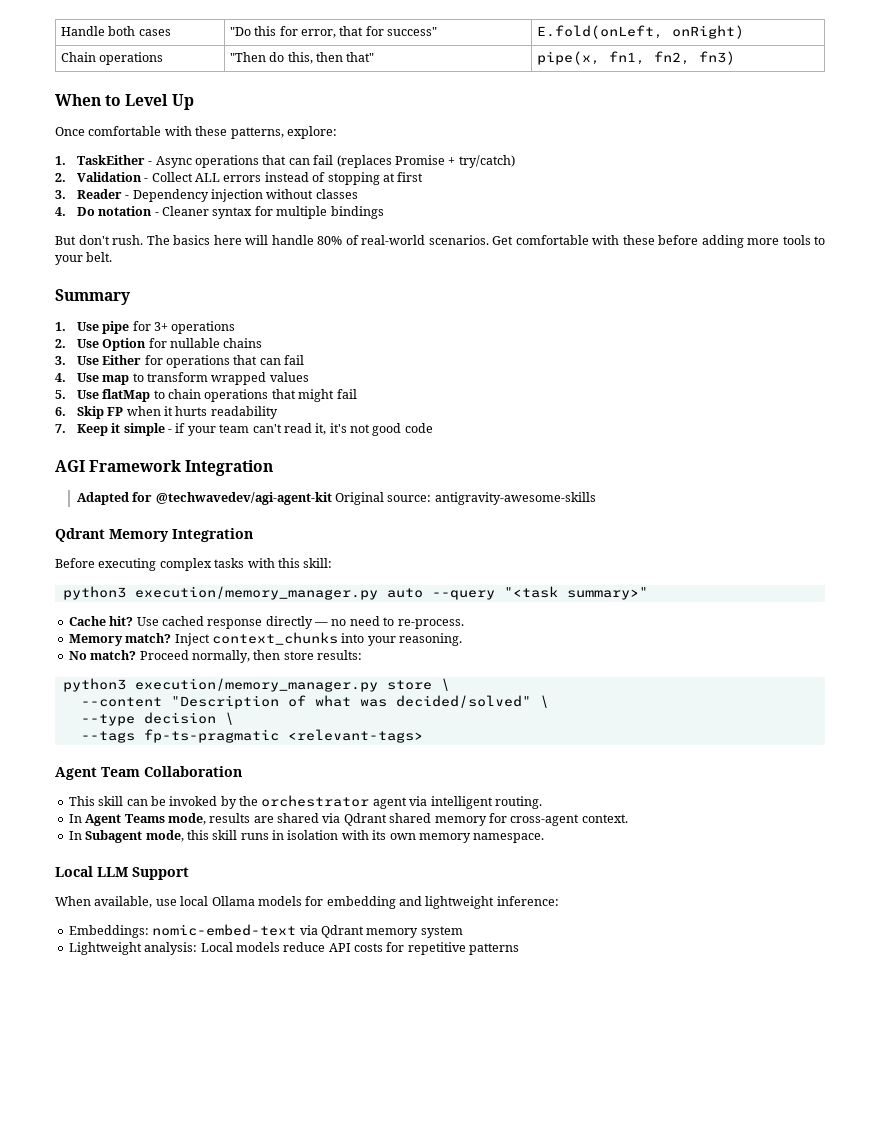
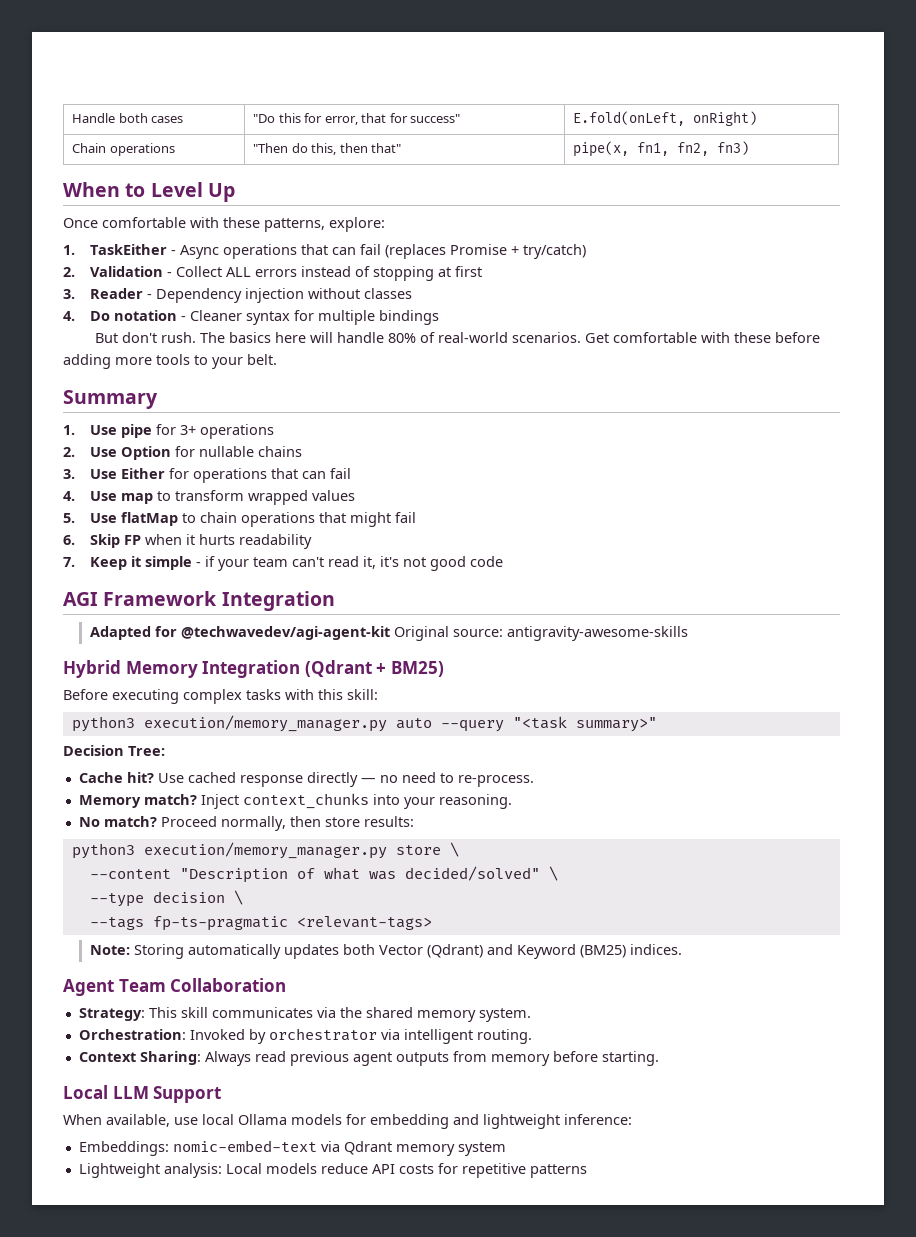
- Qdrant Memory Integration
+ Hybrid Memory Integration (Qdrant + BM25)
+ Decision Tree:
+ Note: Storing automatically updates both Vector (Qdrant) and Keyword (BM25) indices.
- This skill can be invoked by the orchestrator agent via intelligent routing.
- In Agent Teams mode, results are shared via Qdrant shared memory for cross-agent context.
- In Subagent mode, this skill runs in isolation with its own memory namespace.
+ Strategy: This skill communicates via the shared memory system.
+ Orchestration: Invoked by orchestrator via intelligent routing.
+ Context Sharing: Always read previous agent outputs from memory before starting.

